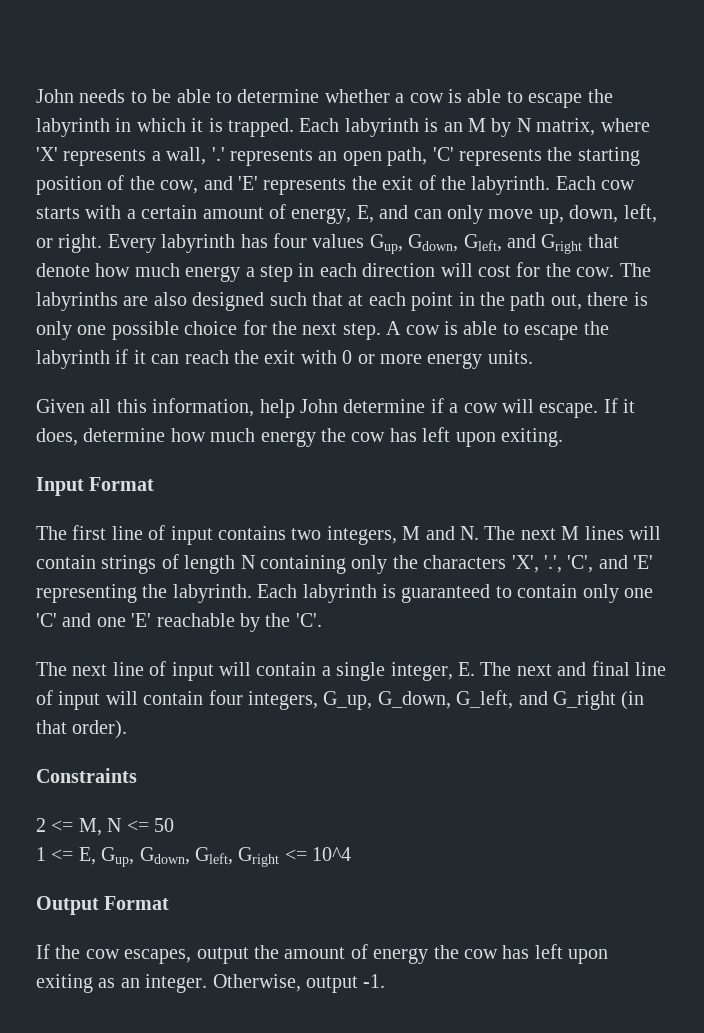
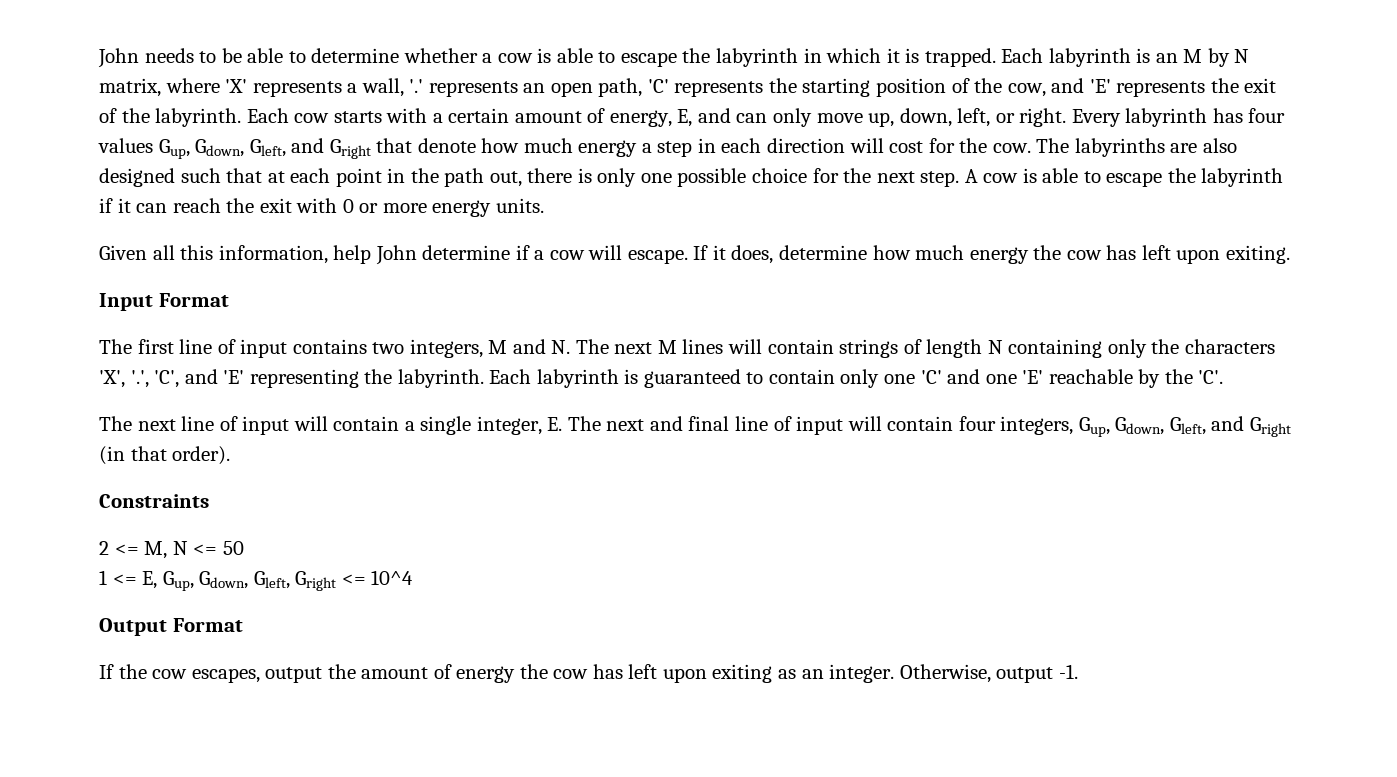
- The next line of input will contain a single integer, E. The next and final line of input will contain four integers, G_up, G_down, G_left, and G_right (in that order).
+ The next line of input will contain a single integer, E. The next and final line of input will contain four integers, Gup, Gdown, Gleft, and Gright (in that order).

